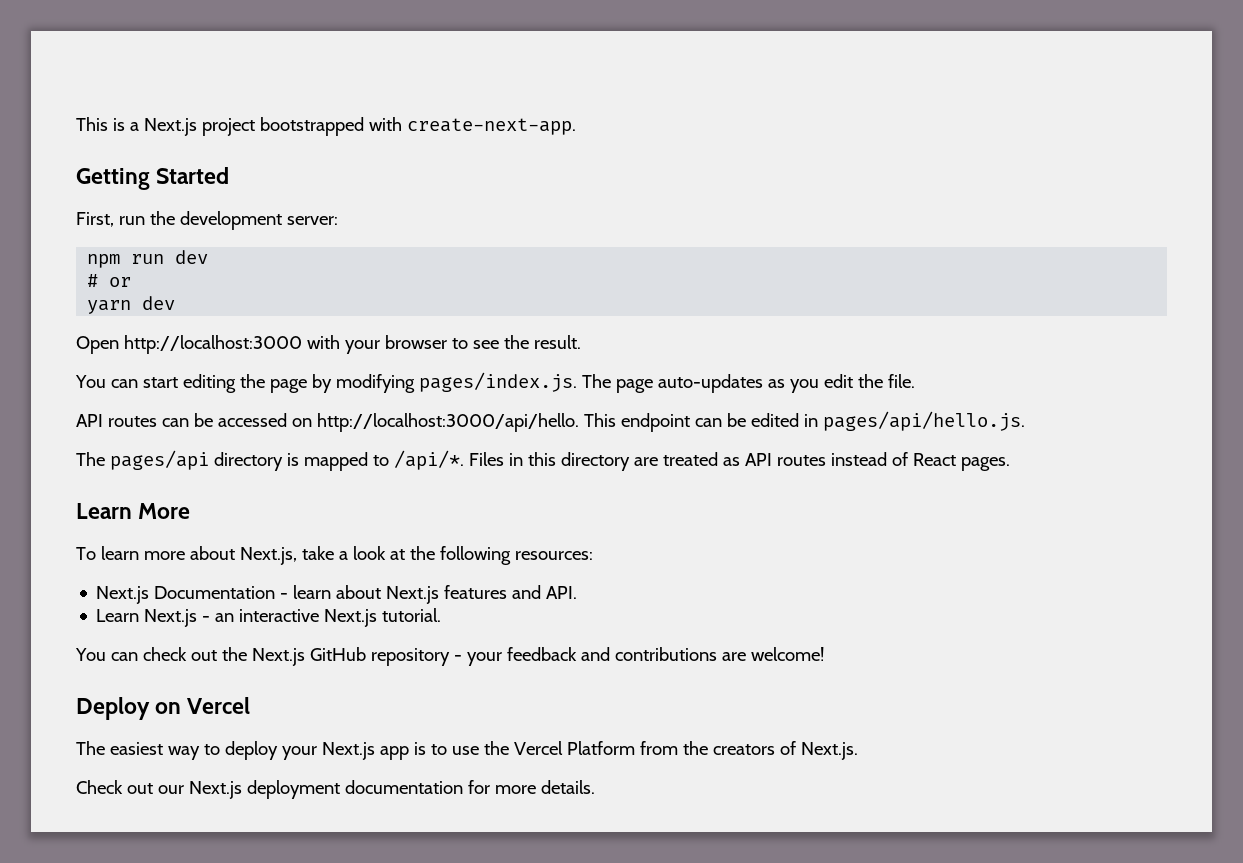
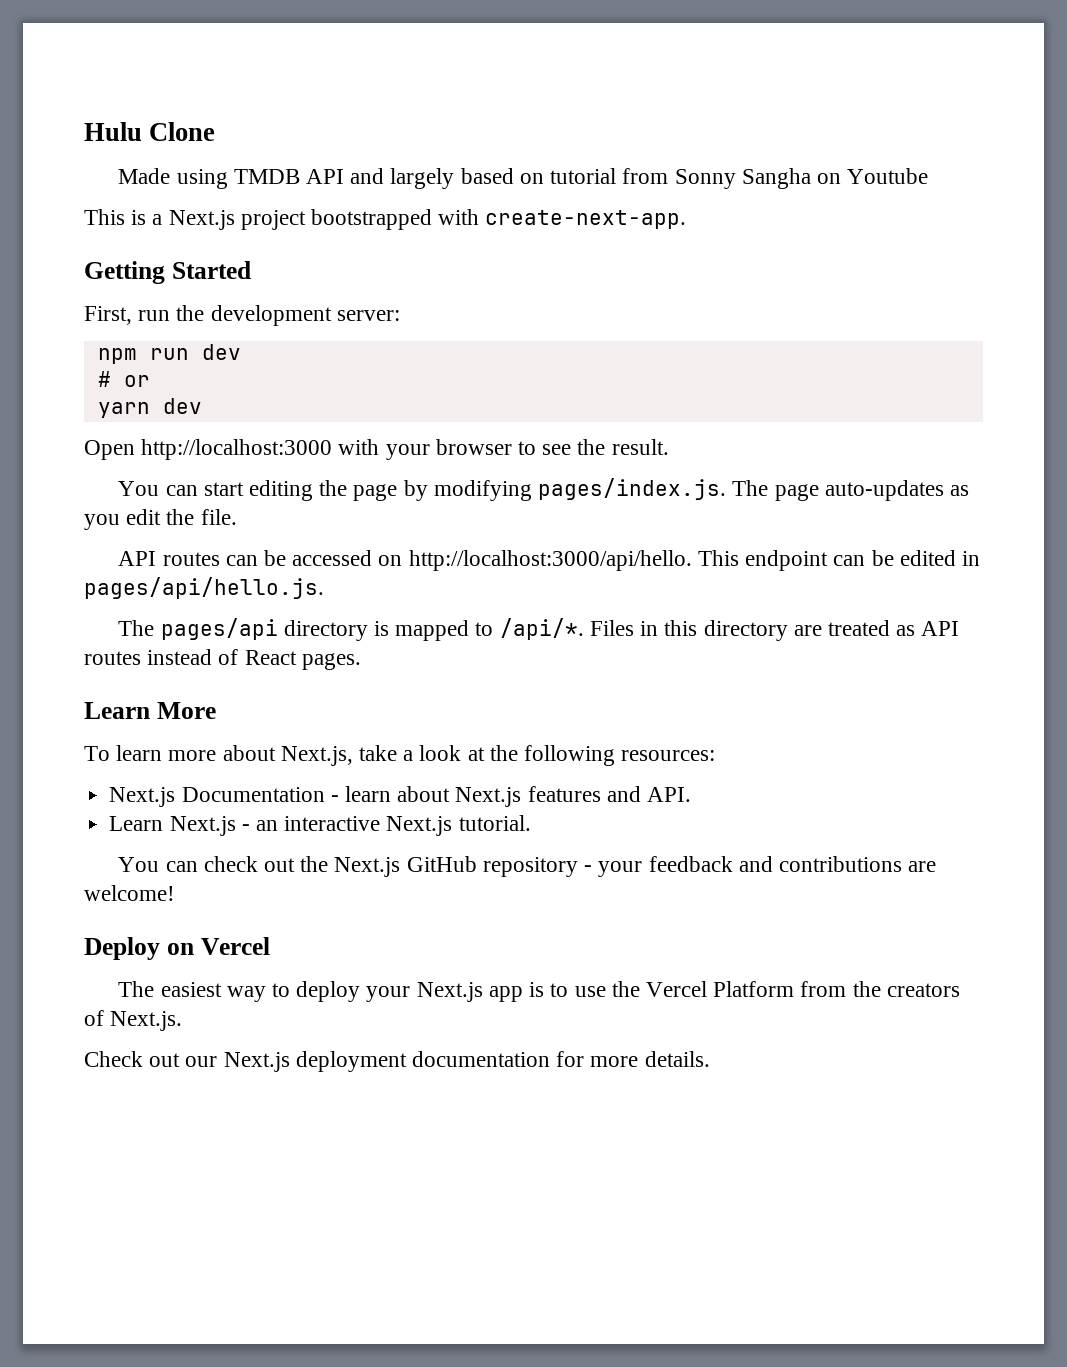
+ Hulu Clone
+ Made using TMDB API and largely based on tutorial from Sonny Sangha on Youtube

